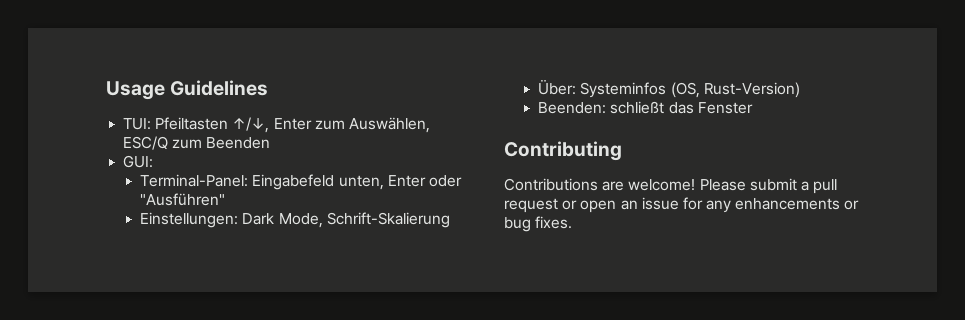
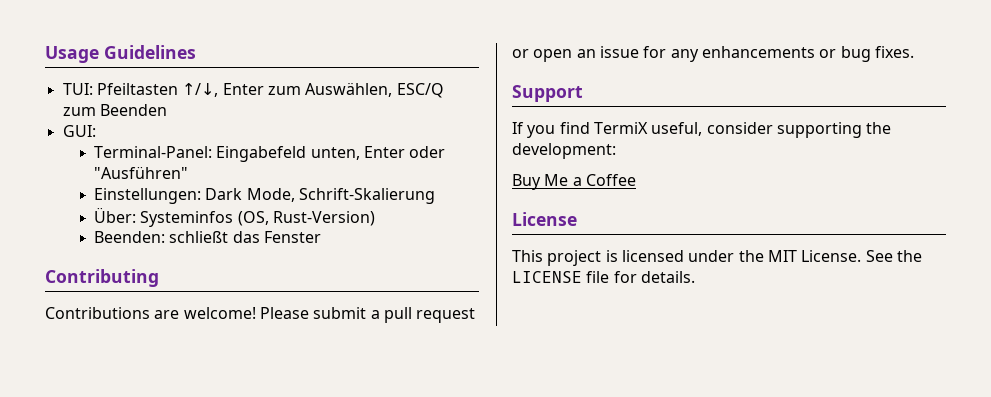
+ Support
+ If you find TermiX useful, consider supporting the development:
+ Buy Me a Coffee
+ License
+ This project is licensed under the MIT License. See the LICENSE file for details.

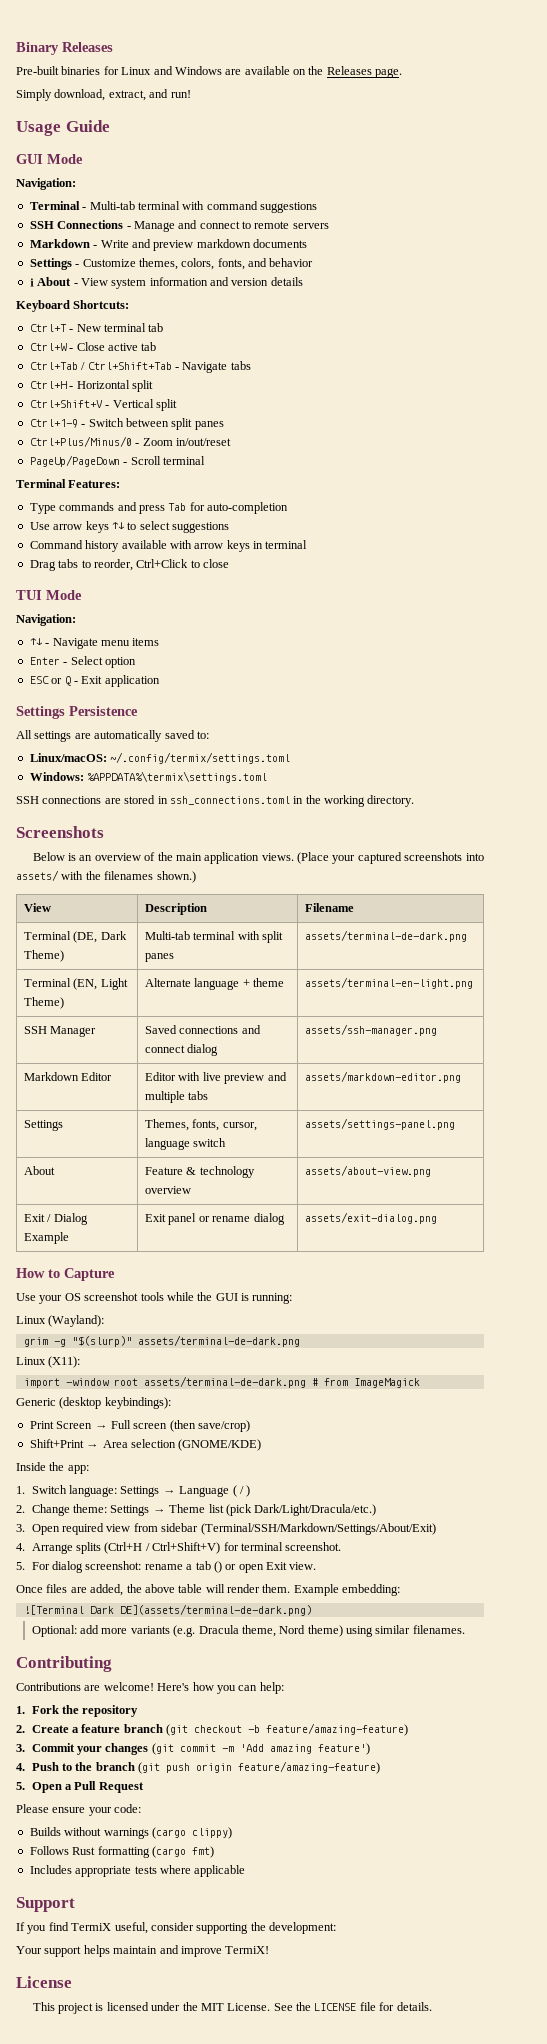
- Usage Guidelines
- TUI: Pfeiltasten ↑/↓, Enter zum Auswählen, ESC/Q zum Beenden
- GUI:
- Terminal-Panel: Eingabefeld unten, Enter oder "Ausführen"
- Einstellungen: Dark Mode, Schrift-Skalierung
- Über: Systeminfos (OS, Rust-Version)
- Beenden: schließt das Fenster
+ Binary Releases
+ Pre-built binaries for Linux and Windows are available on the Releases page.
+ Simply download, extract, and run!
+ Usage Guide
+ GUI Mode
+ Navigation:
+ Terminal - Multi-tab terminal with command suggestions
+ SSH Connections - Manage and connect to remote servers
+ Markdown - Write and preview markdown documents
+ Settings - Customize themes, colors, fonts, and behavior
+ ℹ About - View system information and version details
+ Keyboard Shortcuts:
+ Ctrl+T - New terminal tab
+ Ctrl+W - Close active tab
+ Ctrl+Tab / Ctrl+Shift+Tab - Navigate tabs
+ Ctrl+H - Horizontal split
+ Ctrl+Shift+V - Vertical split
+ Ctrl+1-9 - Switch between split panes
+ Ctrl+Plus/Minus/0 - Zoom in/out/reset
+ PageUp/PageDown - Scroll terminal
+ Terminal Features:
+ Type commands and press Tab for auto-completion
+ Use arrow keys ↑↓ to select suggestions
+ Command history available with arrow keys in terminal
+ Drag tabs to reorder, Ctrl+Click to close
+ TUI Mode
+ Navigation:
+ ↑↓ - Navigate menu items
+ Enter - Select option
+ ESC or Q - Exit application
+ Settings Persistence
+ All settings are automatically saved to:
+ Linux/macOS: ~/.config/termix/settings.toml
+ Windows: %APPDATA%\termix\settings.toml
+ SSH connections are stored in ssh_connections.toml in the working directory.
+ Screenshots
+ Below is an overview of the main application views. (Place your captured screenshots into assets/ with the filenames shown.)
+ View | Description | Filename
+ Terminal (DE, Dark Theme) | Multi-tab terminal with split panes | assets/terminal-de-dark.png
+ Terminal (EN, Light Theme) | Alternate language + theme | assets/terminal-en-light.png
+ SSH Manager | Saved connections and connect dialog | assets/ssh-manager.png
+ Markdown Editor | Editor with live preview and multiple tabs | assets/markdown-editor.png
+ Settings | Themes, fonts, cursor, language switch | assets/settings-panel.png
+ About | Feature & technology overview | assets/about-view.png
+ Exit / Dialog Example | Exit panel or rename dialog | assets/exit-dialog.png
+ How to Capture
+ Use your OS screenshot tools while the GUI is running:
+ Linux (Wayland):
+ grim -g "$(slurp)" assets/terminal-de-dark.png
+ Linux (X11):
+ import -window root assets/terminal-de-dark.png # from ImageMagick
+ Generic (desktop keybindings):
+ Print Screen → Full screen (then save/crop)
+ Shift+Print → Area selection (GNOME/KDE)
+ Inside the app:
+ 1. Switch language: Settings → Language ( / )
+ 2. Change theme: Settings → Theme list (pick Dark/Light/Dracula/etc.)
+ 3. Open required view from sidebar (Terminal/SSH/Markdown/Settings/About/Exit)
+ 4. Arrange splits (Ctrl+H / Ctrl+Shift+V) for terminal screenshot.
+ 5. For dialog screenshot: rename a tab () or open Exit view.
+ Once files are added, the above table will render them. Example embedding:
+ ![Terminal Dark DE](assets/terminal-de-dark.png)
+ Optional: add more variants (e.g. Dracula theme, Nord theme) using similar filenames.
  Contributing
- Contributions are welcome! Please submit a pull request or open an issue for any enhancements or bug fixes.
+ Contributions are welcome! Here's how you can help:
+ 1. Fork the repository
+ 2. Create a feature branch (git checkout -b feature/amazing-feature)
+ 3. Commit your changes (git commit -m 'Add amazing feature')
+ 4. Push to the branch (git push origin feature/amazing-feature)
+ 5. Open a Pull Request
+ Please ensure your code:
+ Builds without warnings (cargo clippy)
+ Follows Rust formatting (cargo fmt)
+ Includes appropriate tests where applicable
- Buy Me a Coffee
+ Your support helps maintain and improve TermiX!

